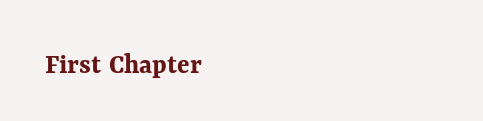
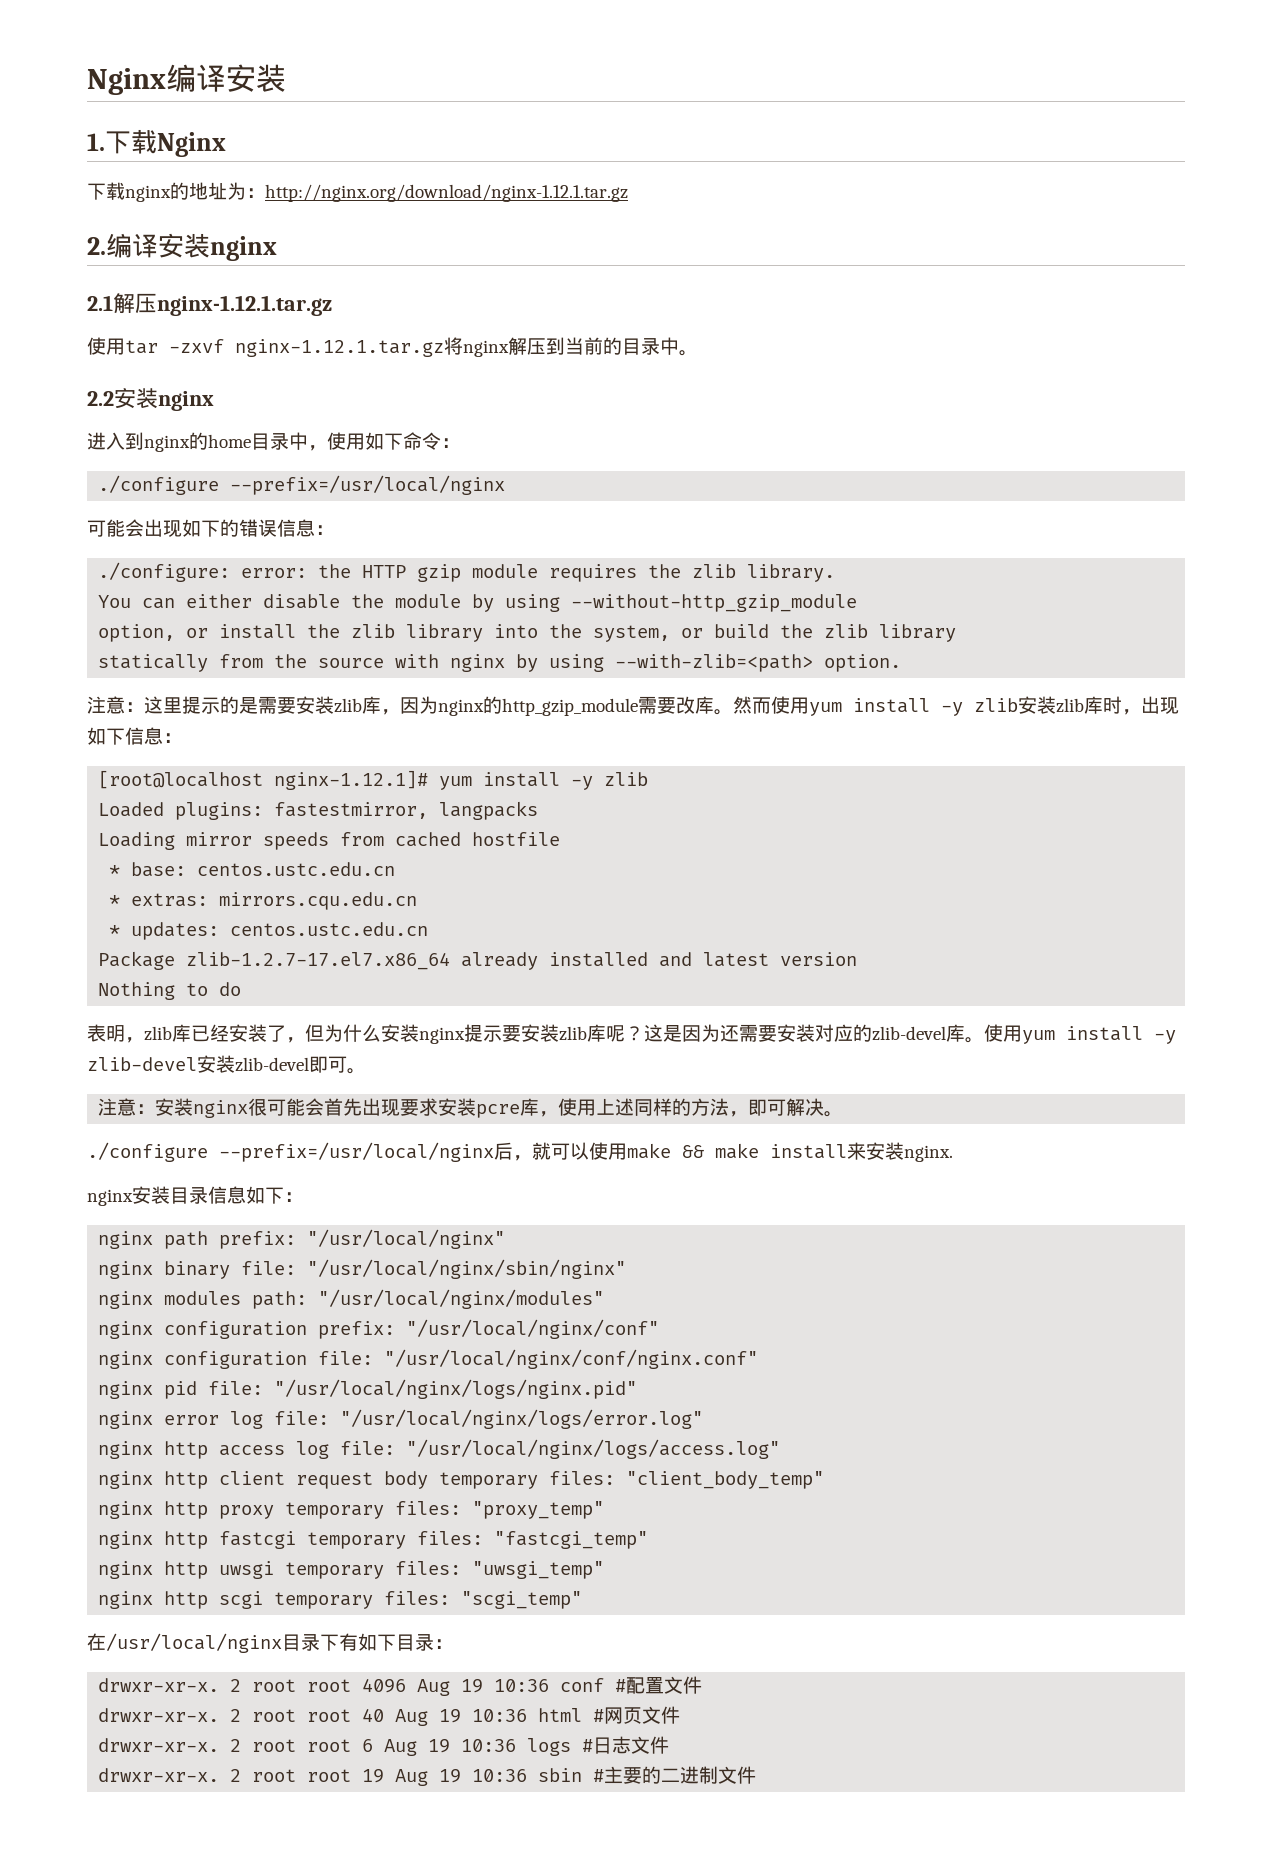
- First Chapter
+ Nginx编译安装
+ 1.下载Nginx
+ 下载nginx的地址为：http://nginx.org/download/nginx-1.12.1.tar.gz
+ 2.编译安装nginx
+ 2.1解压nginx-1.12.1.tar.gz
+ 使用tar -zxvf nginx-1.12.1.tar.gz将nginx解压到当前的目录中。
+ 2.2安装nginx
+ 进入到nginx的home目录中，使用如下命令：
+ ./configure --prefix=/usr/local/nginx
+ 可能会出现如下的错误信息：
+ ./configure: error: the HTTP gzip module requires the zlib library.
+ You can either disable the module by using --without-http_gzip_module
+ option, or install the zlib library into the system, or build the zlib library
+ statically from the source with nginx by using --with-zlib=<path> option.
+ 注意：这里提示的是需要安装zlib库，因为nginx的http_gzip_module需要改库。然而使用yum install -y zlib安装zlib库时，出现如下信息：
+ [root@localhost nginx-1.12.1]# yum install -y zlib
+ Loaded plugins: fastestmirror, langpacks
+ Loading mirror speeds from cached hostfile
+ * base: centos.ustc.edu.cn
+ * extras: mirrors.cqu.edu.cn
+ * updates: centos.ustc.edu.cn
+ Package zlib-1.2.7-17.el7.x86_64 already installed and latest version
+ Nothing to do
+ 表明，zlib库已经安装了，但为什么安装nginx提示要安装zlib库呢？这是因为还需要安装对应的zlib-devel库。使用yum install -y zlib-devel安装zlib-devel即可。
+ 注意：安装nginx很可能会首先出现要求安装pcre库，使用上述同样的方法，即可解决。
+ ./configure --prefix=/usr/local/nginx后，就可以使用make && make install来安装nginx.
+ nginx安装目录信息如下：
+ nginx path prefix: "/usr/local/nginx"
+ nginx binary file: "/usr/local/nginx/sbin/nginx"
+ nginx modules path: "/usr/local/nginx/modules"
+ nginx configuration prefix: "/usr/local/nginx/conf"
+ nginx configuration file: "/usr/local/nginx/conf/nginx.conf"
+ nginx pid file: "/usr/local/nginx/logs/nginx.pid"
+ nginx error log file: "/usr/local/nginx/logs/error.log"
+ nginx http access log file: "/usr/local/nginx/logs/access.log"
+ nginx http client request body temporary files: "client_body_temp"
+ nginx http proxy temporary files: "proxy_temp"
+ nginx http fastcgi temporary files: "fastcgi_temp"
+ nginx http uwsgi temporary files: "uwsgi_temp"
+ nginx http scgi temporary files: "scgi_temp"
+ 在/usr/local/nginx目录下有如下目录：
+ drwxr-xr-x. 2 root root 4096 Aug 19 10:36 conf #配置文件
+ drwxr-xr-x. 2 root root 40 Aug 19 10:36 html #网页文件
+ drwxr-xr-x. 2 root root 6 Aug 19 10:36 logs #日志文件
+ drwxr-xr-x. 2 root root 19 Aug 19 10:36 sbin #主要的二进制文件

